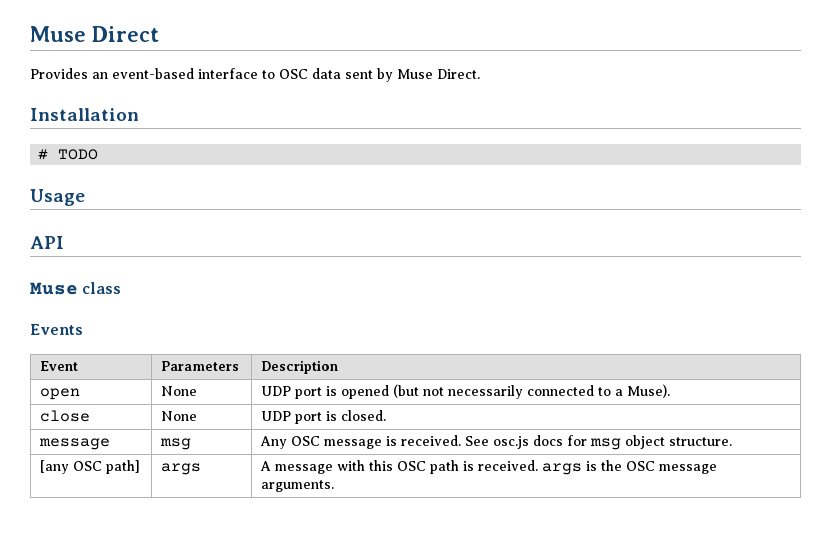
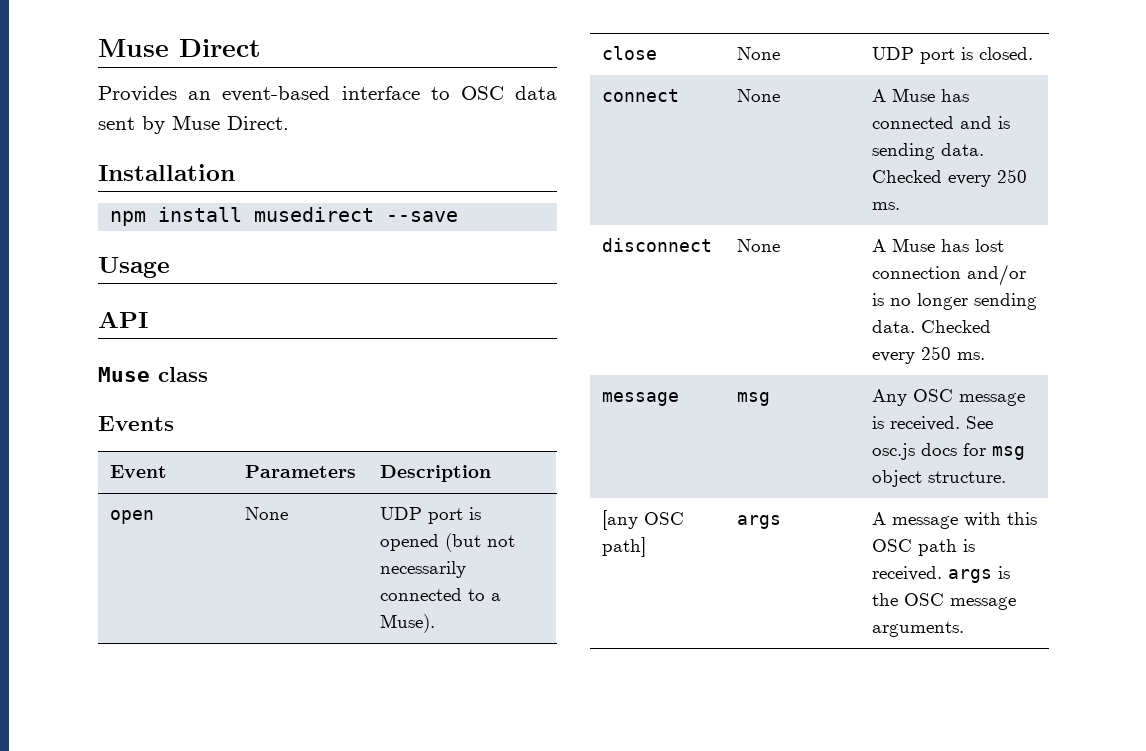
- # TODO
+ npm install musedirect --save
+ connect | None | A Muse has connected and is sending data. Checked every 250 ms.
+ disconnect | None | A Muse has lost connection and/or is no longer sending data. Checked every 250 ms.

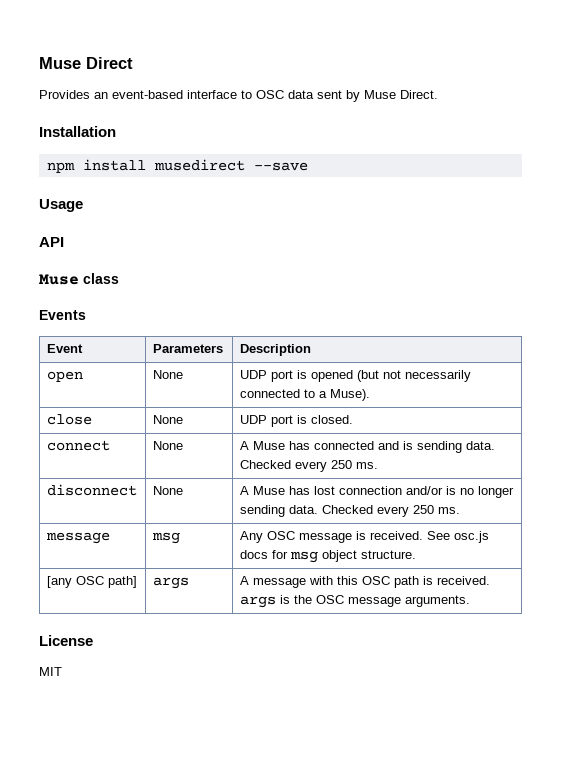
+ License
+ MIT

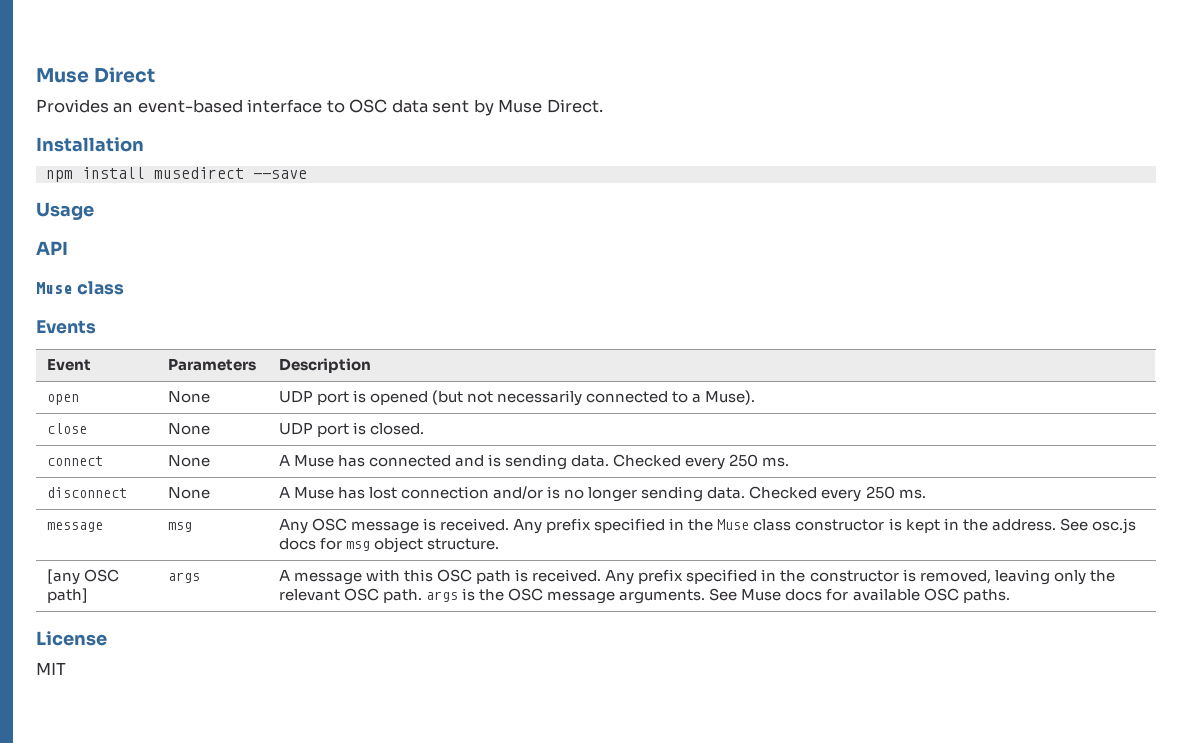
- message | msg | Any OSC message is received. See osc.js docs for msg object structure.
+ message | msg | Any OSC message is received. Any prefix specified in the Muse class constructor is kept in the address. See osc.js docs for msg object structure.
- [any OSC path] | args | A message with this OSC path is received. args is the OSC message arguments.
+ [any OSC path] | args | A message with this OSC path is received. Any prefix specified in the constructor is removed, leaving only the relevant OSC path. args is the OSC message arguments. See Muse docs for available OSC paths.

